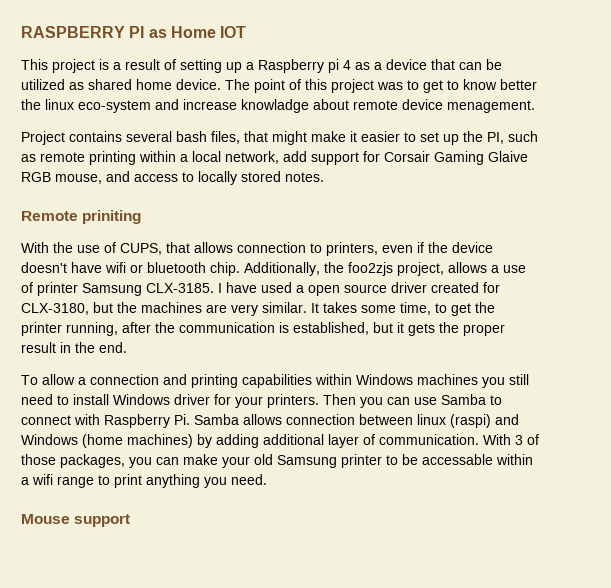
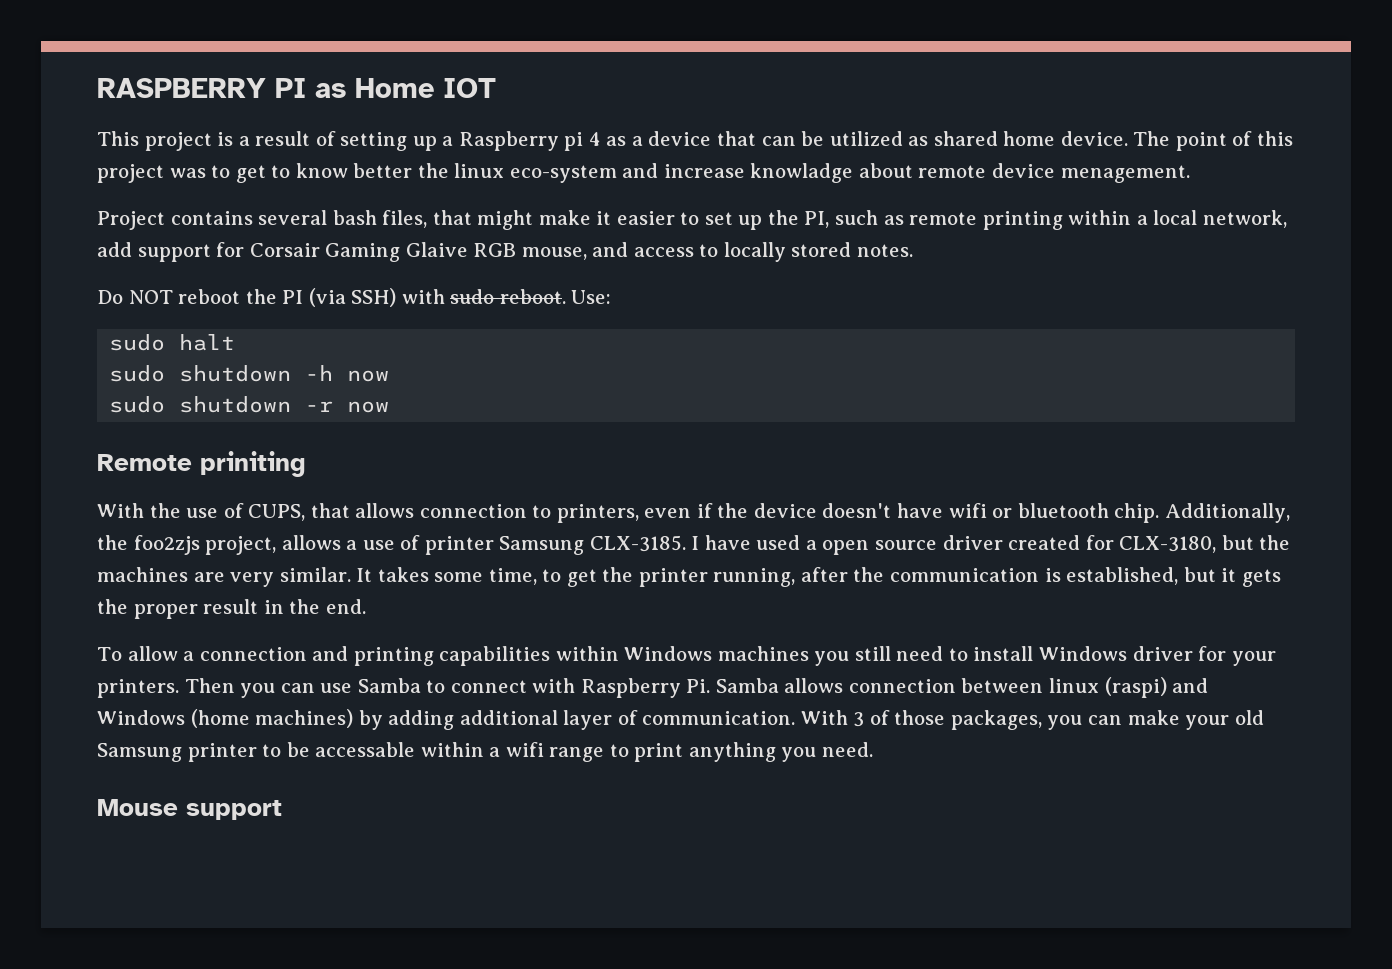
+ Do NOT reboot the PI (via SSH) with sudo reboot. Use:
+ sudo halt
+ sudo shutdown -h now
+ sudo shutdown -r now

